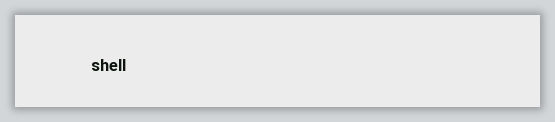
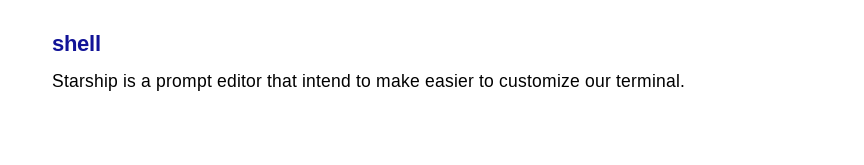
+ Starship is a prompt editor that intend to make easier to customize our terminal.

